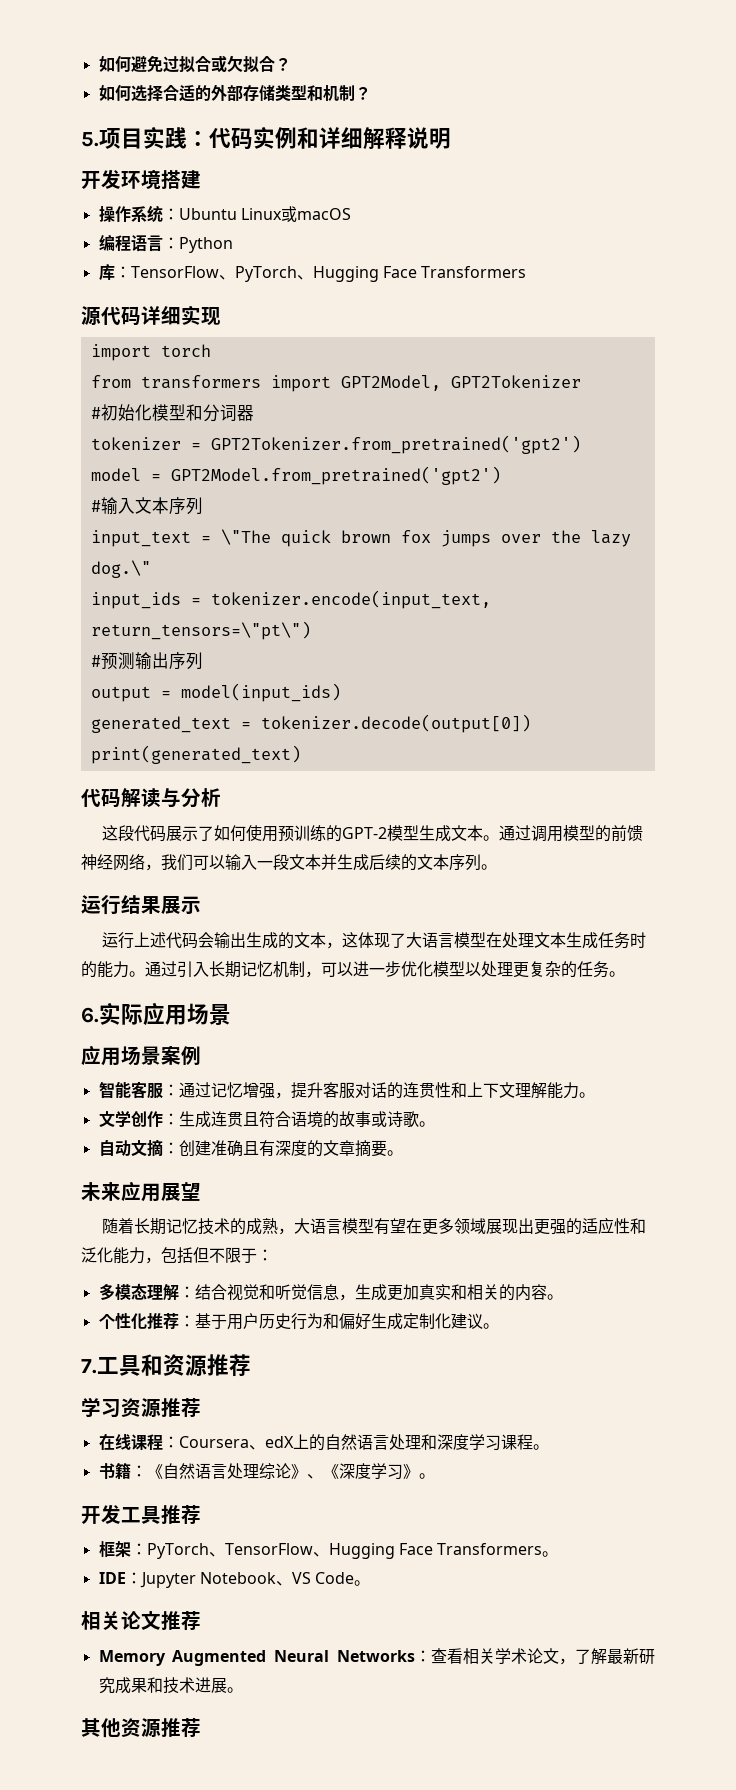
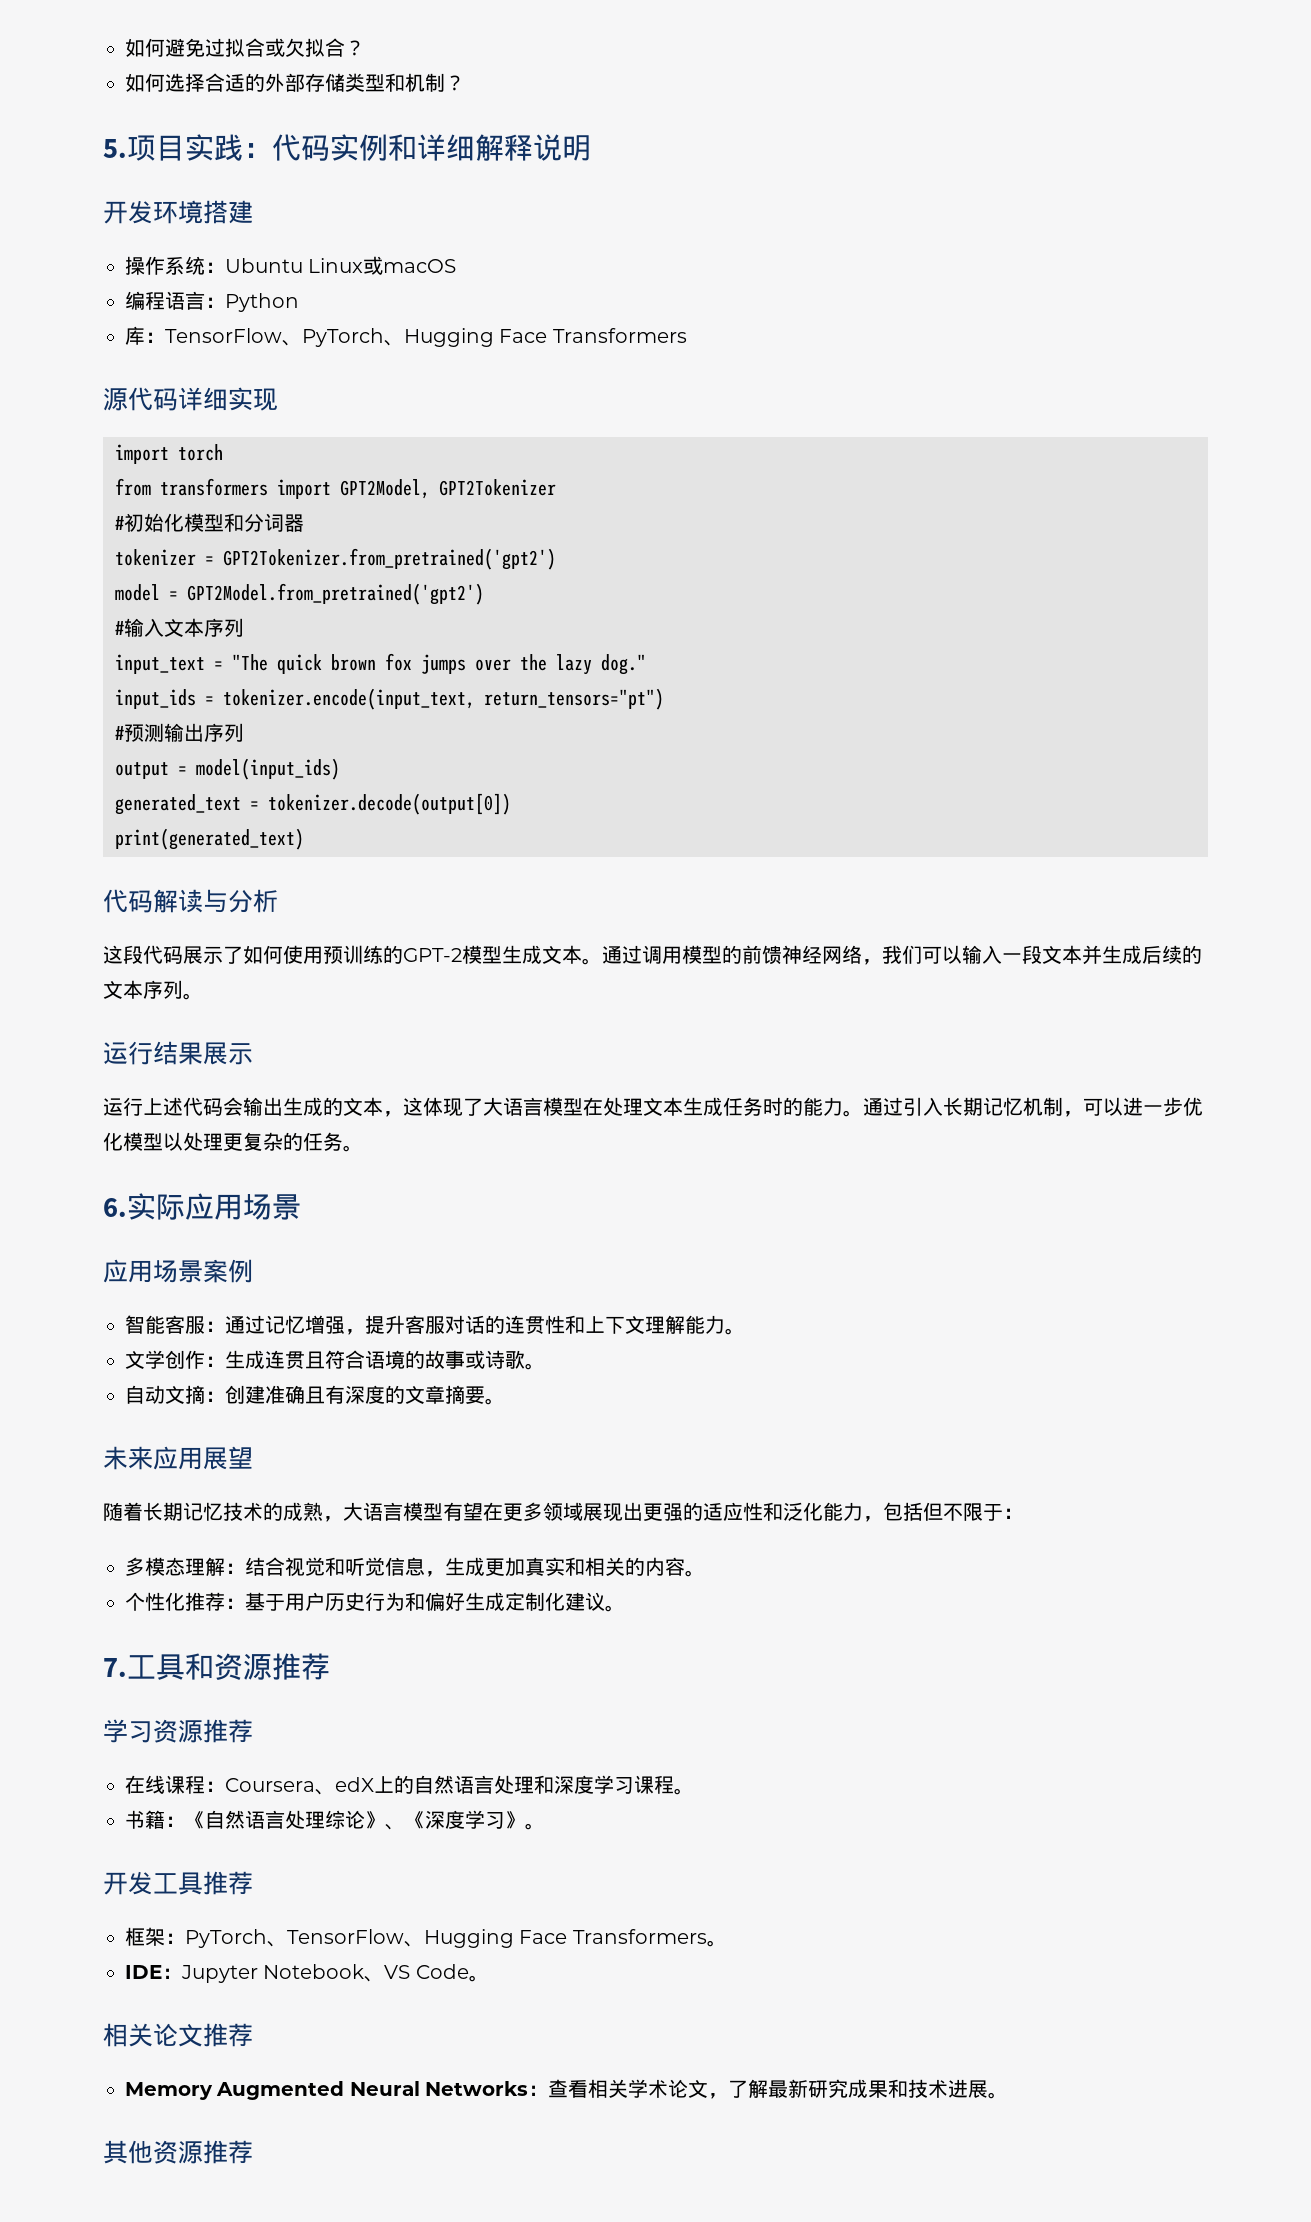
- input_text = \"The quick brown fox jumps over the lazy dog.\"
+ input_text = "The quick brown fox jumps over the lazy dog."
- input_ids = tokenizer.encode(input_text, return_tensors=\"pt\")
+ input_ids = tokenizer.encode(input_text, return_tensors="pt")

